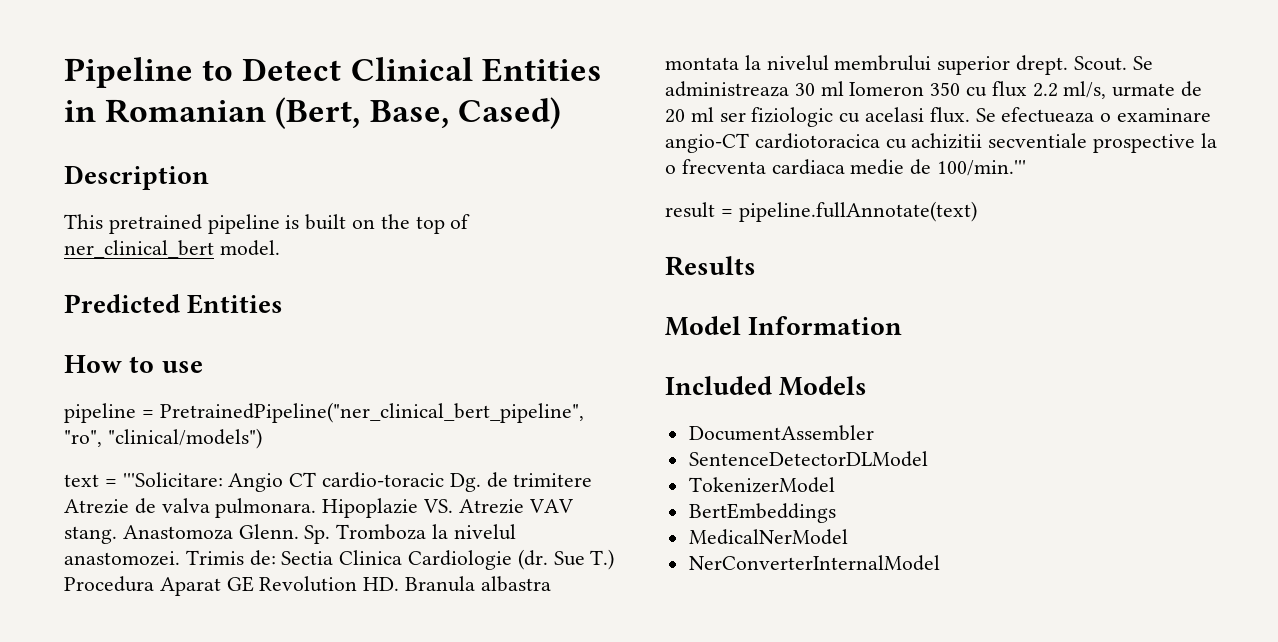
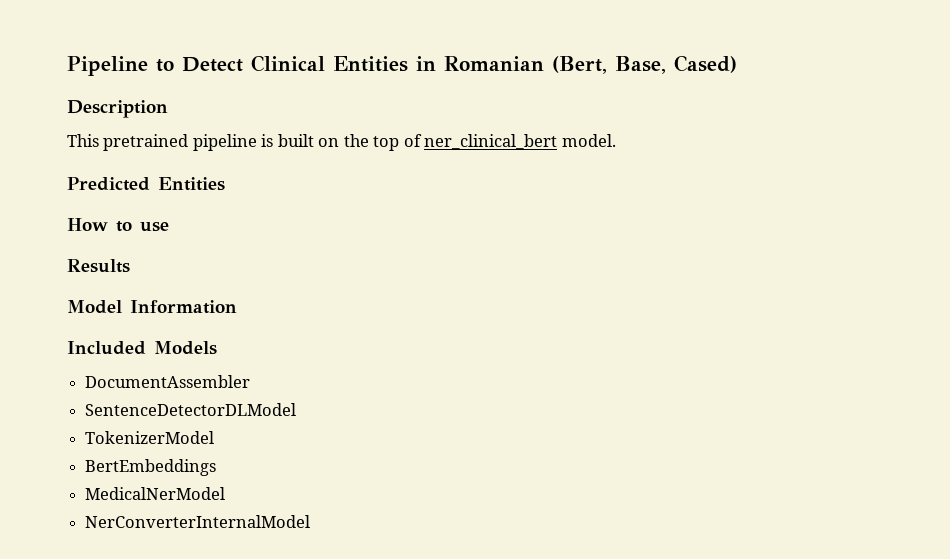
- pipeline = PretrainedPipeline("ner_clinical_bert_pipeline", "ro", "clinical/models")
- text = '''Solicitare: Angio CT cardio-toracic Dg. de trimitere Atrezie de valva pulmonara. Hipoplazie VS. Atrezie VAV stang. Anastomoza Glenn. Sp. Tromboza la nivelul anastomozei. Trimis de: Sectia Clinica Cardiologie (dr. Sue T.) Procedura Aparat GE Revolution HD. Branula albastra montata la nivelul membrului superior drept. Scout. Se administreaza 30 ml Iomeron 350 cu flux 2.2 ml/s, urmate de 20 ml ser fiziologic cu acelasi flux. Se efectueaza o examinare angio-CT cardiotoracica cu achizitii secventiale prospective la o frecventa cardiaca medie de 100/min.'''
- result = pipeline.fullAnnotate(text)

